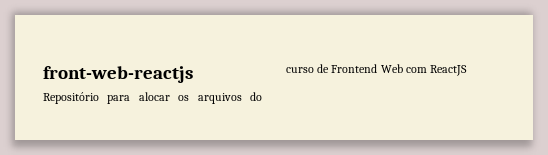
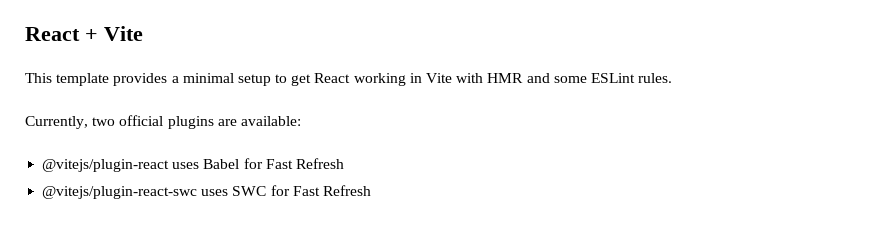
- front-web-reactjs
- Repositório para alocar os arquivos do curso de Frontend Web com ReactJS
+ React + Vite
+ This template provides a minimal setup to get React working in Vite with HMR and some ESLint rules.
+ Currently, two official plugins are available:
+ @vitejs/plugin-react uses Babel for Fast Refresh
+ @vitejs/plugin-react-swc uses SWC for Fast Refresh

